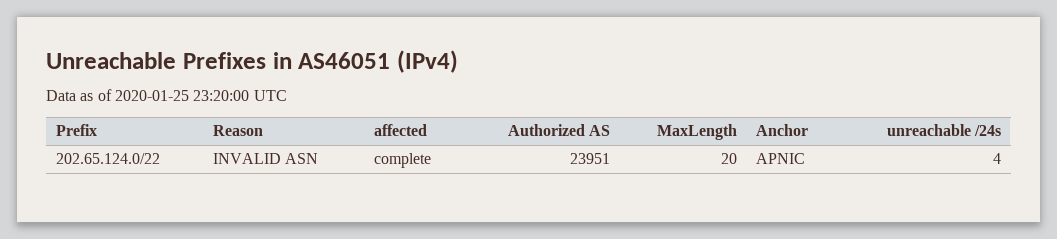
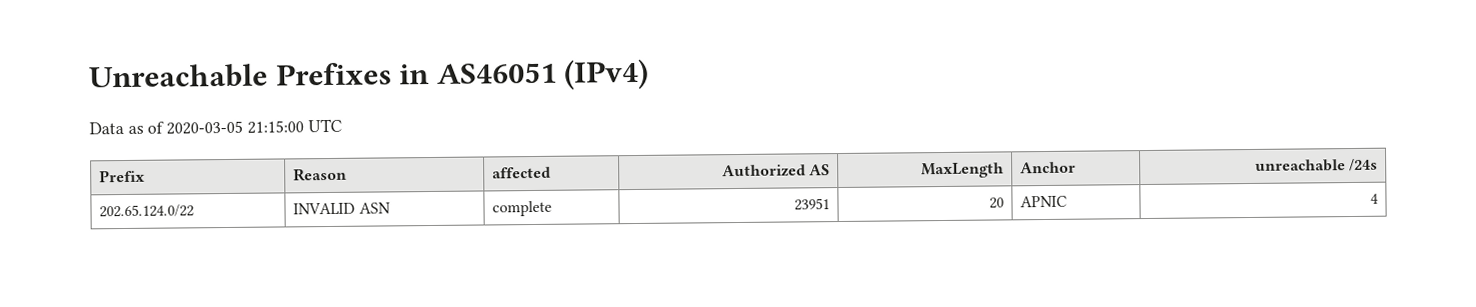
- Data as of 2020-01-25 23:20:00 UTC
+ Data as of 2020-03-05 21:15:00 UTC

